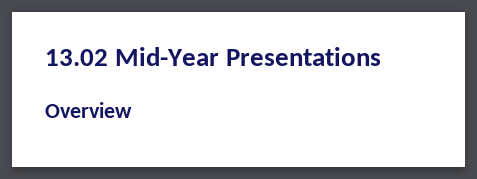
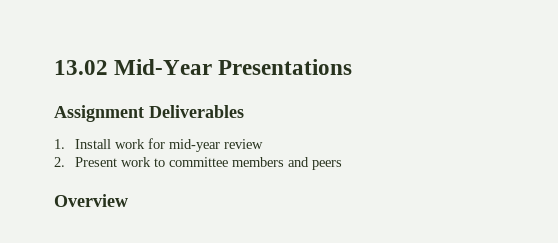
+ Assignment Deliverables
+ 1. Install work for mid-year review
+ 2. Present work to committee members and peers

